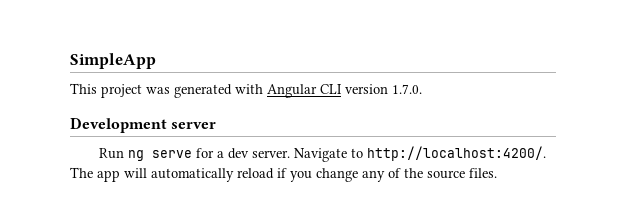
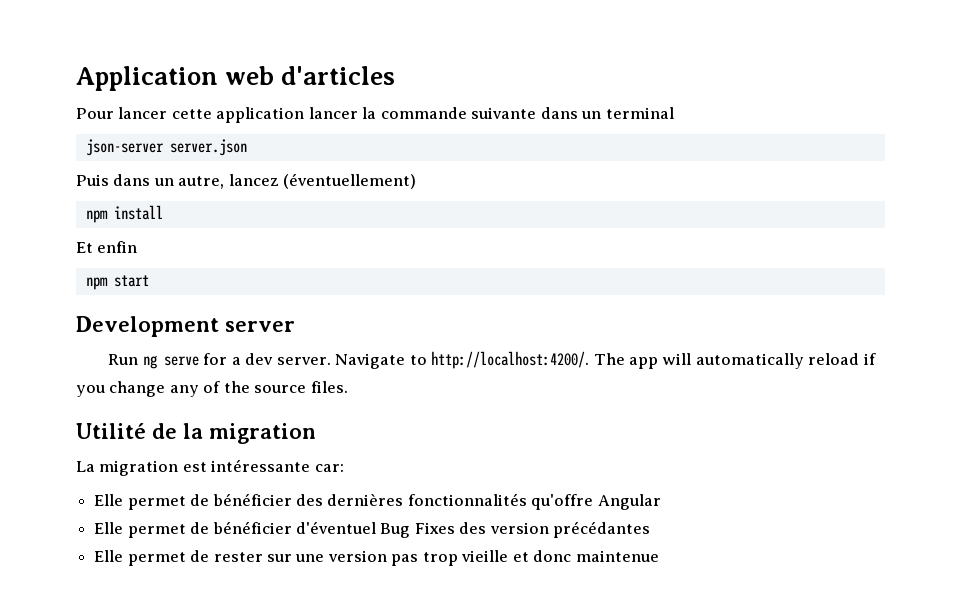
- SimpleApp
- This project was generated with Angular CLI version 1.7.0.
+ Application web d'articles
+ Pour lancer cette application lancer la commande suivante dans un terminal
+ json-server server.json
+ Puis dans un autre, lancez (éventuellement)
+ npm install
+ Et enfin
+ npm start
+ Utilité de la migration
+ La migration est intéressante car:
+ Elle permet de bénéficier des dernières fonctionnalités qu'offre Angular
+ Elle permet de bénéficier d'éventuel Bug Fixes des version précédantes
+ Elle permet de rester sur une version pas trop vieille et donc maintenue

